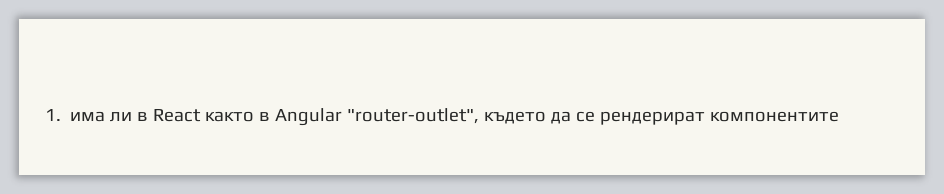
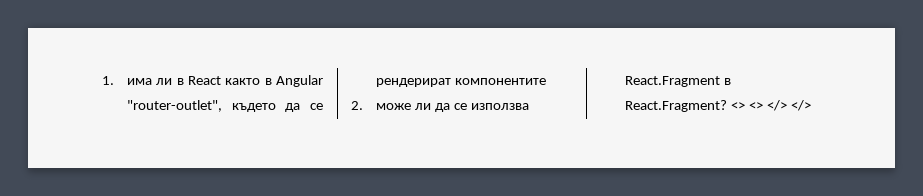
+ 2. може ли да се използва React.Fragment в React.Fragment? <> <> </> </>

